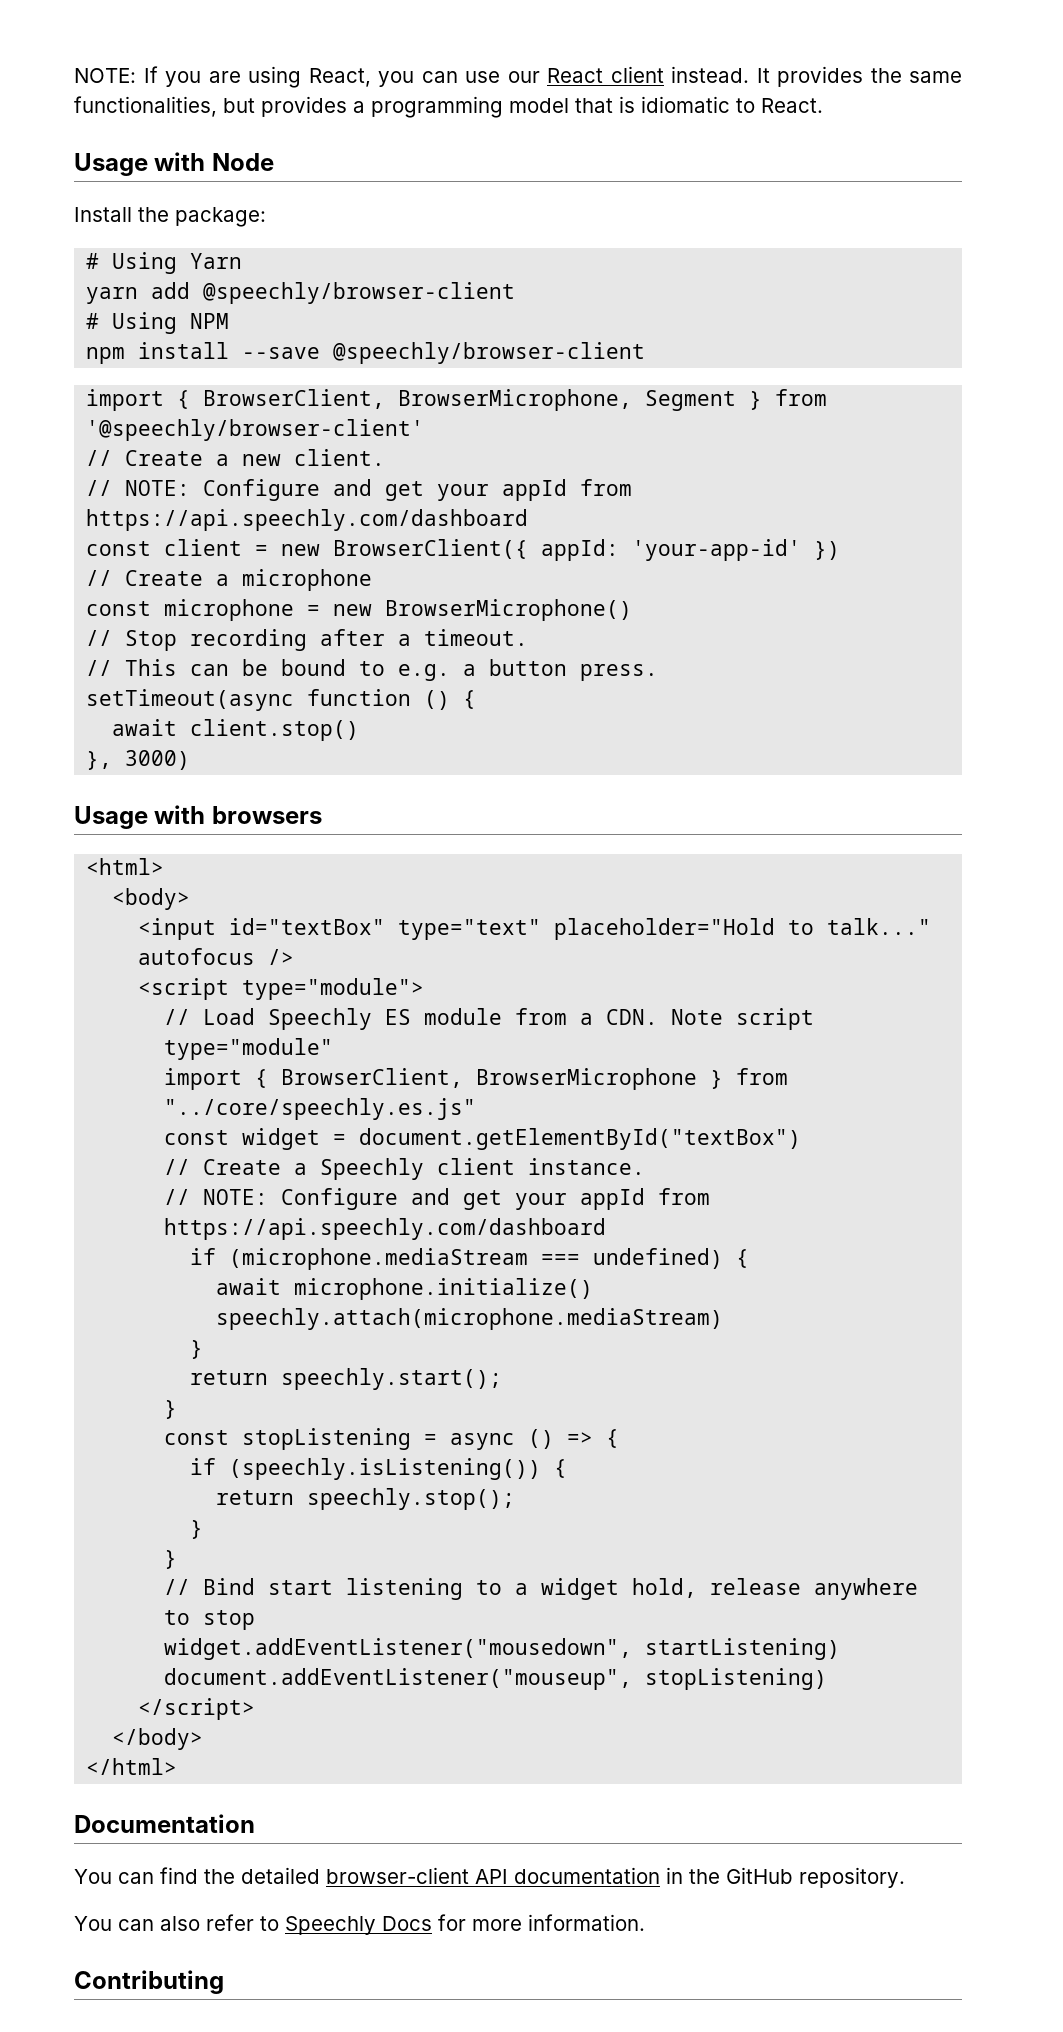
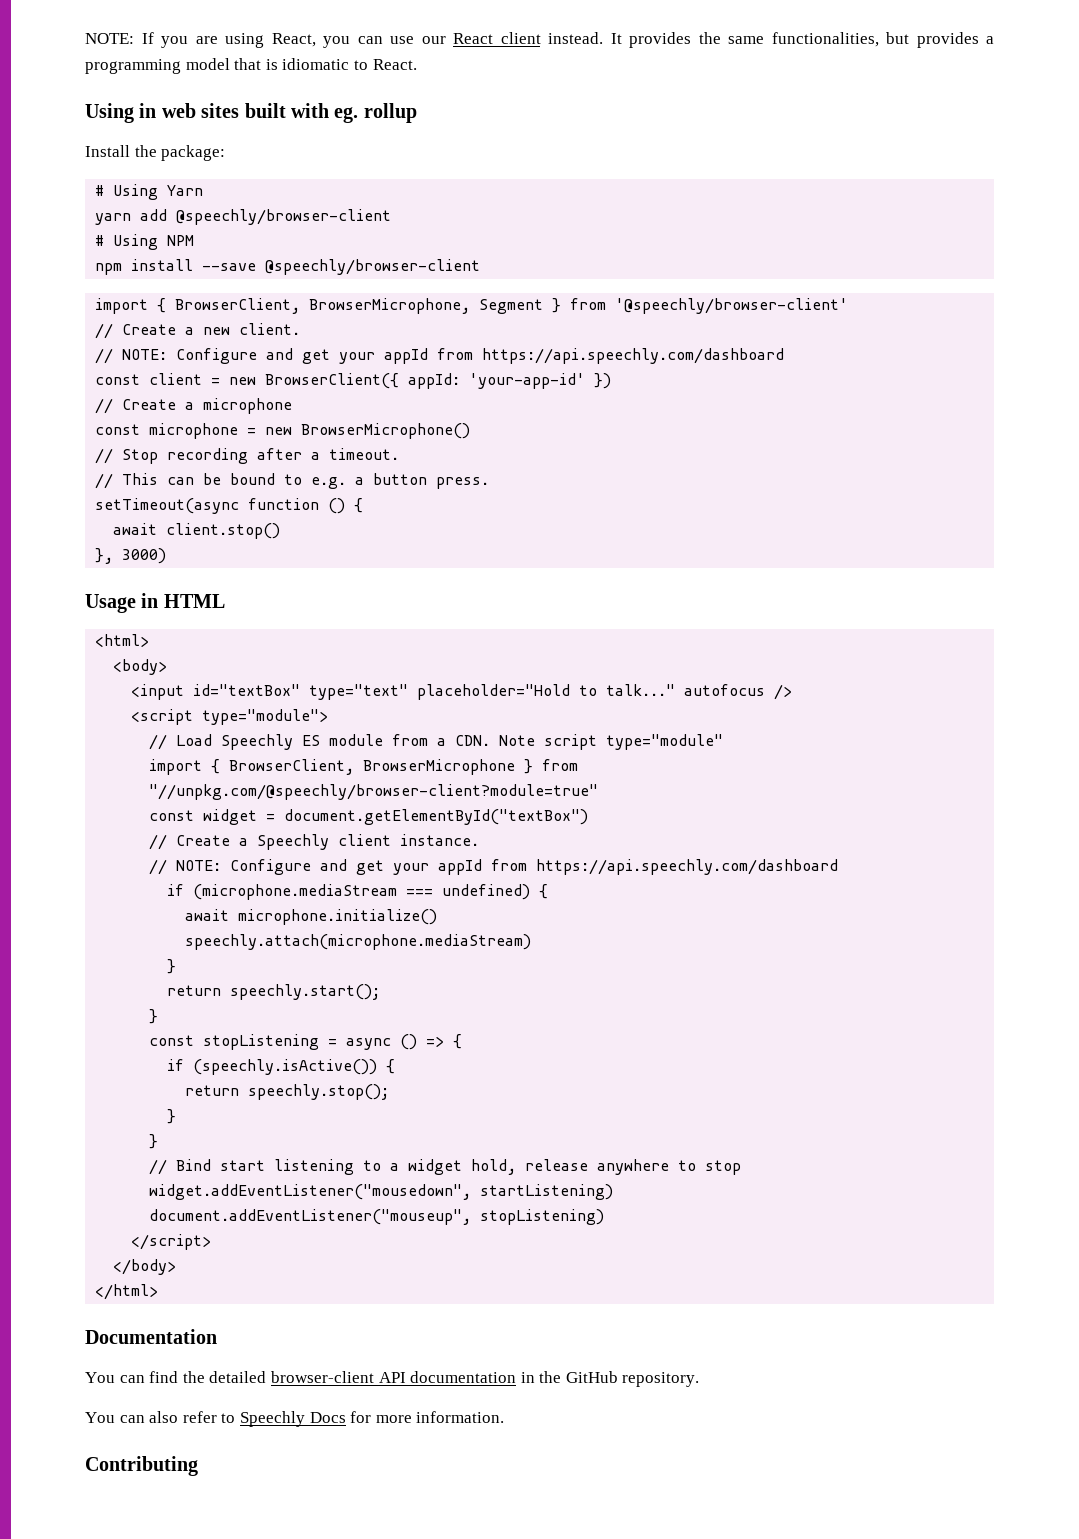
- Usage with Node
+ Using in web sites built with eg. rollup
- Usage with browsers
+ Usage in HTML
- import { BrowserClient, BrowserMicrophone } from "../core/speechly.es.js"
+ import { BrowserClient, BrowserMicrophone } from "//unpkg.com/@speechly/browser-client?module=true"
- if (speechly.isListening()) {
+ if (speechly.isActive()) {

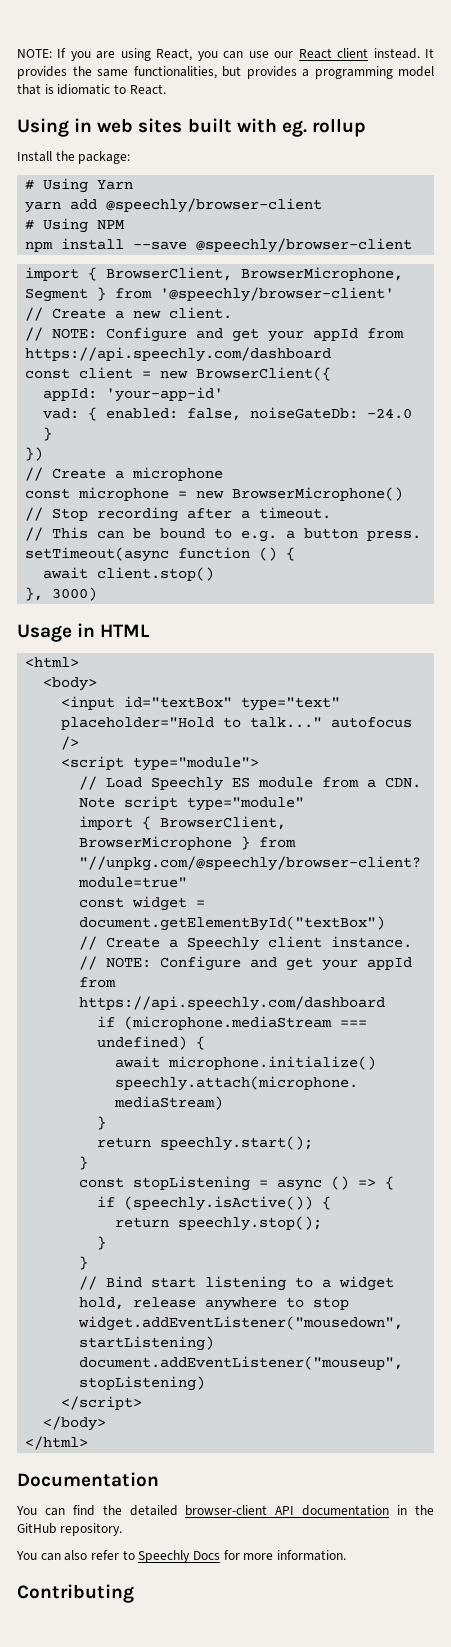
- const client = new BrowserClient({ appId: 'your-app-id' })
+ const client = new BrowserClient({
+ appId: 'your-app-id'
+ vad: { enabled: false, noiseGateDb: -24.0 }
+ })

